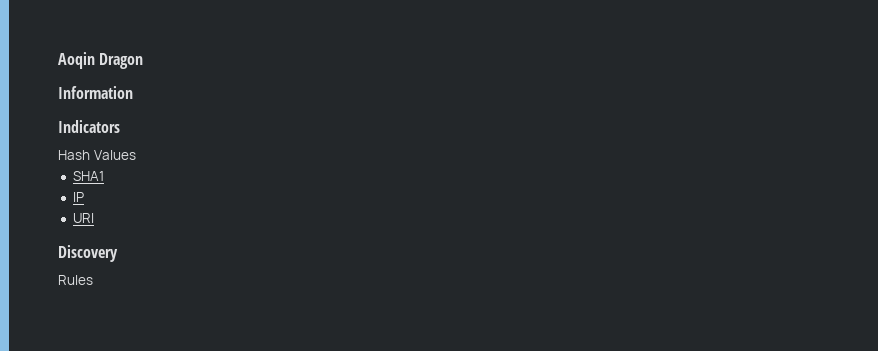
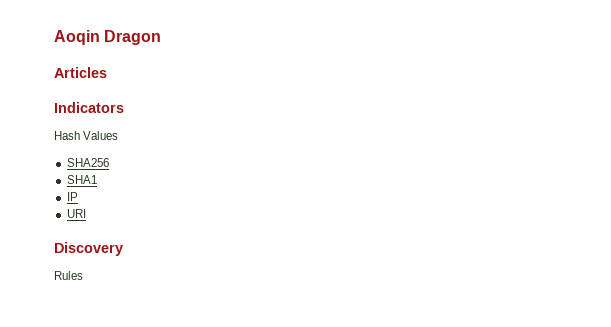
- Information
+ Articles
+ SHA256

